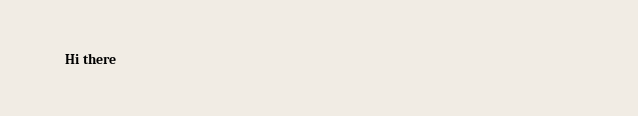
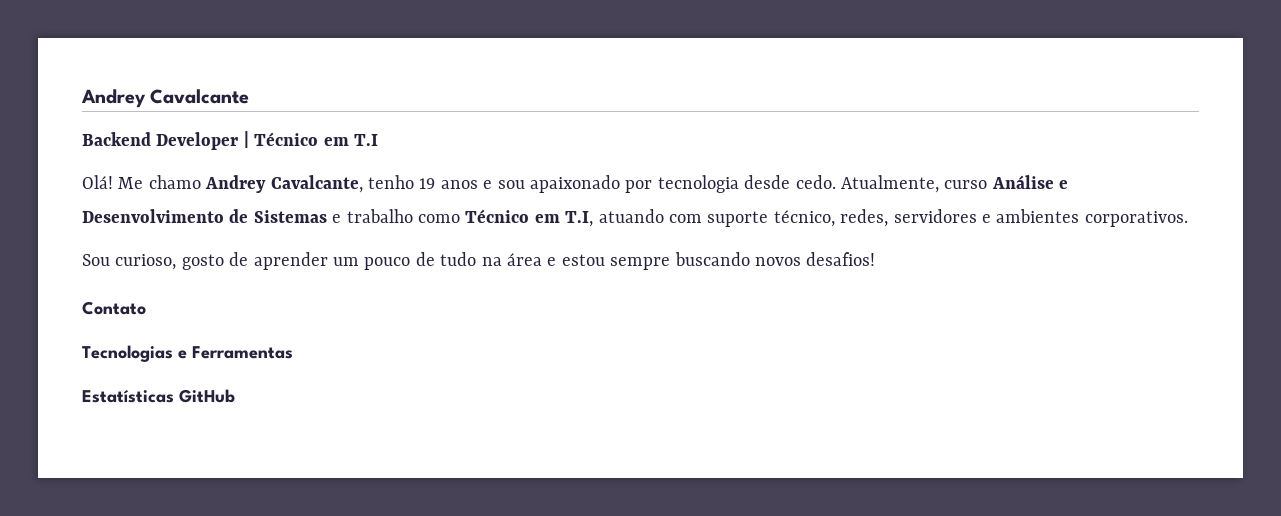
- Hi there
+ Andrey Cavalcante
+ Backend Developer | Técnico em T.I
+ Olá! Me chamo Andrey Cavalcante, tenho 19 anos e sou apaixonado por tecnologia desde cedo. Atualmente, curso Análise e Desenvolvimento de Sistemas e trabalho como Técnico em T.I, atuando com suporte técnico, redes, servidores e ambientes corporativos.
+ Sou curioso, gosto de aprender um pouco de tudo na área e estou sempre buscando novos desafios!
+ Contato
+ Tecnologias e Ferramentas
+ Estatísticas GitHub

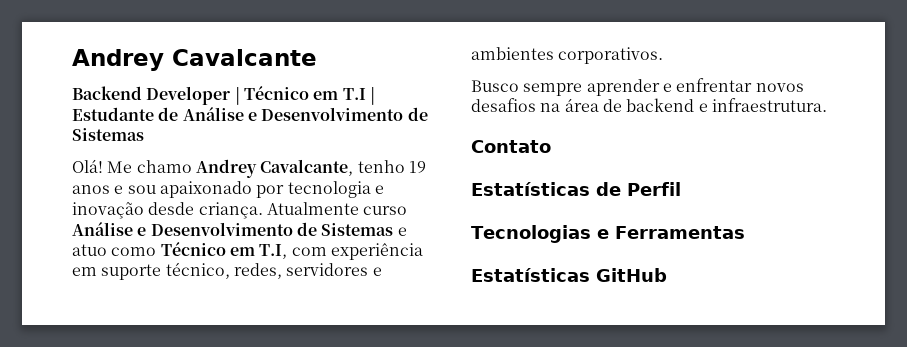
- Backend Developer | Técnico em T.I
+ Backend Developer | Técnico em T.I | Estudante de Análise e Desenvolvimento de Sistemas
- Me chamo Andrey Cavalcante, tenho 19 anos e sou apaixonado por tecnologia desde cedo. Atualmente, curso Análise e Desenvolvimento de Sistemas e trabalho como Técnico em T.I, atuando com suporte técnico, redes, servidores e ambientes corporativos.
+ Me chamo Andrey Cavalcante, tenho 19 anos e sou apaixonado por tecnologia e inovação desde criança. Atualmente curso Análise e Desenvolvimento de Sistemas e atuo como Técnico em T.I, com experiência em suporte técnico, redes, servidores e ambientes corporativos.
- Sou curioso, gosto de aprender um pouco de tudo na área e estou sempre buscando novos desafios!
+ Busco sempre aprender e enfrentar novos desafios na área de backend e infraestrutura.
  Contato
+ Estatísticas de Perfil

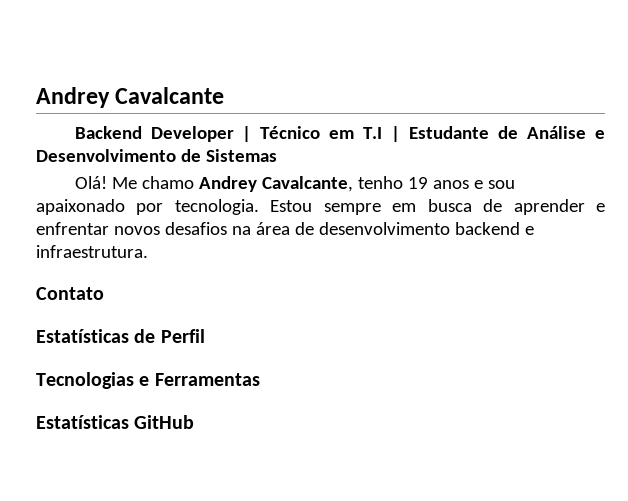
- Me chamo Andrey Cavalcante, tenho 19 anos e sou apaixonado por tecnologia e inovação desde criança. Atualmente curso Análise e Desenvolvimento de Sistemas e atuo como Técnico em T.I, com experiência em suporte técnico, redes, servidores e ambientes corporativos.
- Busco sempre aprender e enfrentar novos desafios na área de backend e infraestrutura.
+ Me chamo Andrey Cavalcante, tenho 19 anos e sou apaixonado por tecnologia. Estou sempre em busca de aprender e enfrentar novos desafios na área de desenvolvimento backend e infraestrutura.

